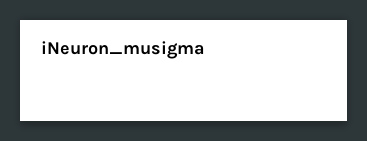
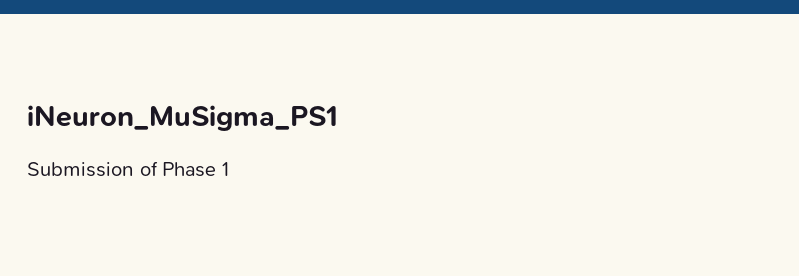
- iNeuron_musigma
+ iNeuron_MuSigma_PS1
+ Submission of Phase 1

